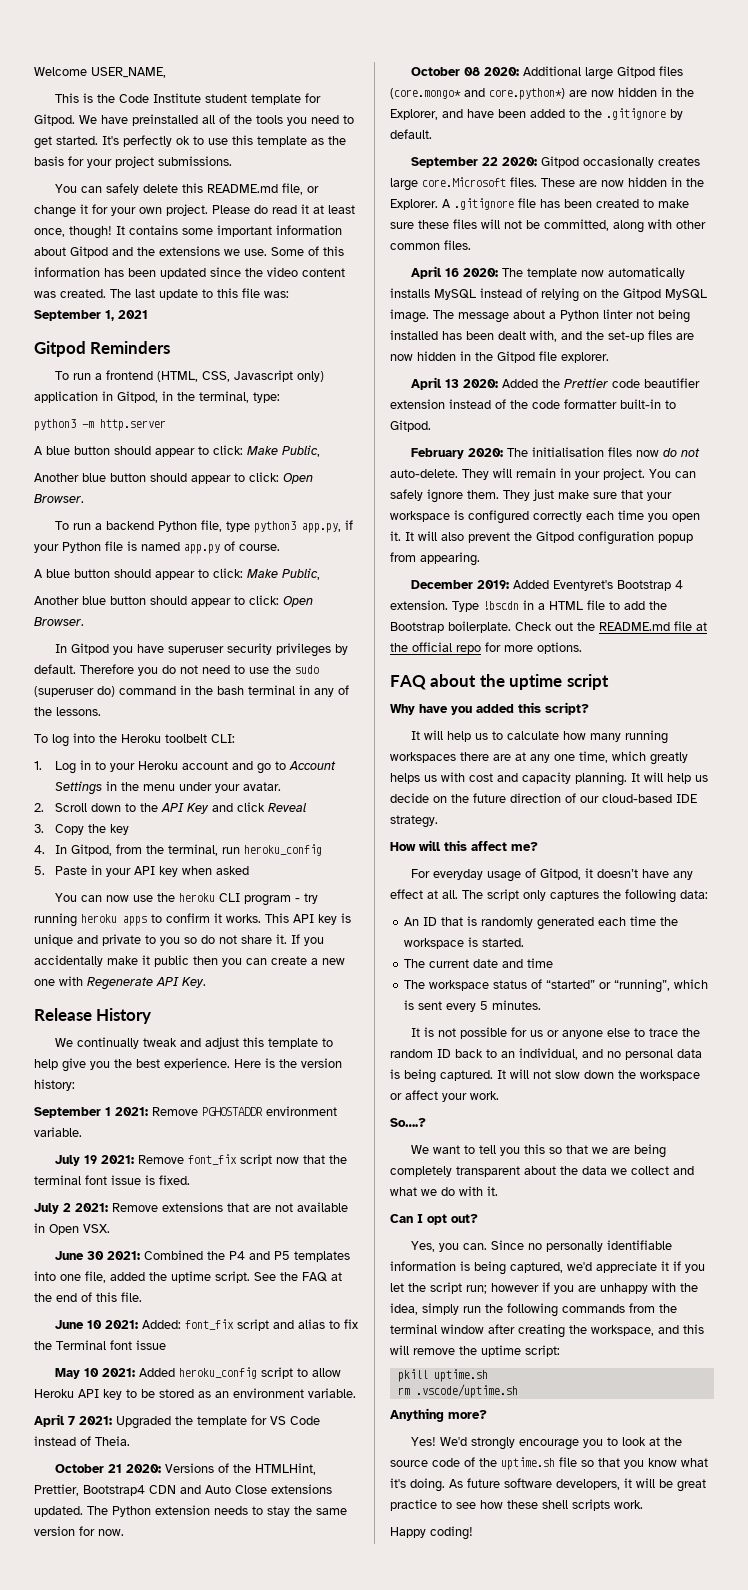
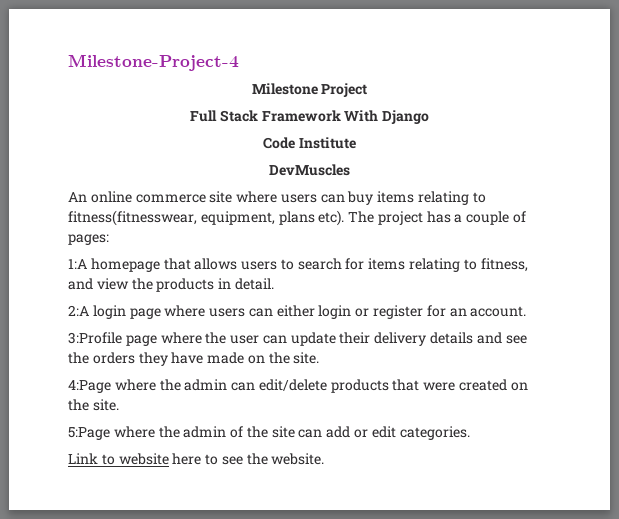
- Welcome USER_NAME,
- This is the Code Institute student template for Gitpod. We have preinstalled all of the tools you need to get started. It's perfectly ok to use this template as the basis for your project submissions.
- You can safely delete this README.md file, or change it for your own project. Please do read it at least once, though! It contains some important information about Gitpod and the extensions we use. Some of this information has been updated since the video content was created. The last update to this file was: September 1, 2021
- Gitpod Reminders
- To run a frontend (HTML, CSS, Javascript only) application in Gitpod, in the terminal, type:
- python3 -m http.server
- A blue button should appear to click: Make Public,
- Another blue button should appear to click: Open Browser.
- To run a backend Python file, type python3 app.py, if your Python file is named app.py of course.
- A blue button should appear to click: Make Public,
- Another blue button should appear to click: Open Browser.
- In Gitpod you have superuser security privileges by default. Therefore you do not need to use the sudo (superuser do) command in the bash terminal in any of the lessons.
- To log into the Heroku toolbelt CLI:
- 1. Log in to your Heroku account and go to Account Settings in the menu under your avatar.
- 2. Scroll down to the API Key and click Reveal
- 3. Copy the key
- 4. In Gitpod, from the terminal, run heroku_config
- 5. Paste in your API key when asked
- You can now use the heroku CLI program - try running heroku apps to confirm it works. This API key is unique and private to you so do not share it. If you accidentally make it public then you can create a new one with Regenerate API Key.
- Release History
- We continually tweak and adjust this template to help give you the best experience. Here is the version history:
- September 1 2021: Remove PGHOSTADDR environment variable.
- July 19 2021: Remove font_fix script now that the terminal font issue is fixed.
- July 2 2021: Remove extensions that are not available in Open VSX.
- June 30 2021: Combined the P4 and P5 templates into one file, added the uptime script. See the FAQ at the end of this file.
- June 10 2021: Added: font_fix script and alias to fix the Terminal font issue
- May 10 2021: Added heroku_config script to allow Heroku API key to be stored as an environment variable.
- April 7 2021: Upgraded the template for VS Code instead of Theia.
- October 21 2020: Versions of the HTMLHint, Prettier, Bootstrap4 CDN and Auto Close extensions updated. The Python extension needs to stay the same version for now.
- October 08 2020: Additional large Gitpod files (core.mongo* and core.python*) are now hidden in the Explorer, and have been added to the .gitignore by default.
- September 22 2020: Gitpod occasionally creates large core.Microsoft files. These are now hidden in the Explorer. A .gitignore file has been created to make sure these files will not be committed, along with other common files.
- April 16 2020: The template now automatically installs MySQL instead of relying on the Gitpod MySQL image. The message about a Python linter not being installed has been dealt with, and the set-up files are now hidden in the Gitpod file explorer.
- April 13 2020: Added the Prettier code beautifier extension instead of the code formatter built-in to Gitpod.
- February 2020: The initialisation files now do not auto-delete. They will remain in your project. You can safely ignore them. They just make sure that your workspace is configured correctly each time you open it. It will also prevent the Gitpod configuration popup from appearing.
- December 2019: Added Eventyret's Bootstrap 4 extension. Type !bscdn in a HTML file to add the Bootstrap boilerplate. Check out the README.md file at the official repo for more options.
- FAQ about the uptime script
- Why have you added this script?
- It will help us to calculate how many running workspaces there are at any one time, which greatly helps us with cost and capacity planning. It will help us decide on the future direction of our cloud-based IDE strategy.
- How will this affect me?
- For everyday usage of Gitpod, it doesn’t have any effect at all. The script only captures the following data:
- An ID that is randomly generated each time the workspace is started.
- The current date and time
- The workspace status of “started” or “running”, which is sent every 5 minutes.
- It is not possible for us or anyone else to trace the random ID back to an individual, and no personal data is being captured. It will not slow down the workspace or affect your work.
- So….?
- We want to tell you this so that we are being completely transparent about the data we collect and what we do with it.
- Can I opt out?
- Yes, you can. Since no personally identifiable information is being captured, we'd appreciate it if you let the script run; however if you are unhappy with the idea, simply run the following commands from the terminal window after creating the workspace, and this will remove the uptime script:
- pkill uptime.sh
- rm .vscode/uptime.sh
- Anything more?
- Yes! We'd strongly encourage you to look at the source code of the uptime.sh file so that you know what it's doing. As future software developers, it will be great practice to see how these shell scripts work.
- Happy coding!
+ Milestone-Project-4
+ Milestone Project
+ Full Stack Framework With Django
+ Code Institute
+ DevMuscles
+ An online commerce site where users can buy items relating to fitness(fitnesswear, equipment, plans etc). The project has a couple of pages:
+ 1:A homepage that allows users to search for items relating to fitness, and view the products in detail.
+ 2:A login page where users can either login or register for an account.
+ 3:Profile page where the user can update their delivery details and see the orders they have made on the site.
+ 4:Page where the admin can edit/delete products that were created on the site.
+ 5:Page where the admin of the site can add or edit categories.
+ Link to website here to see the website.

